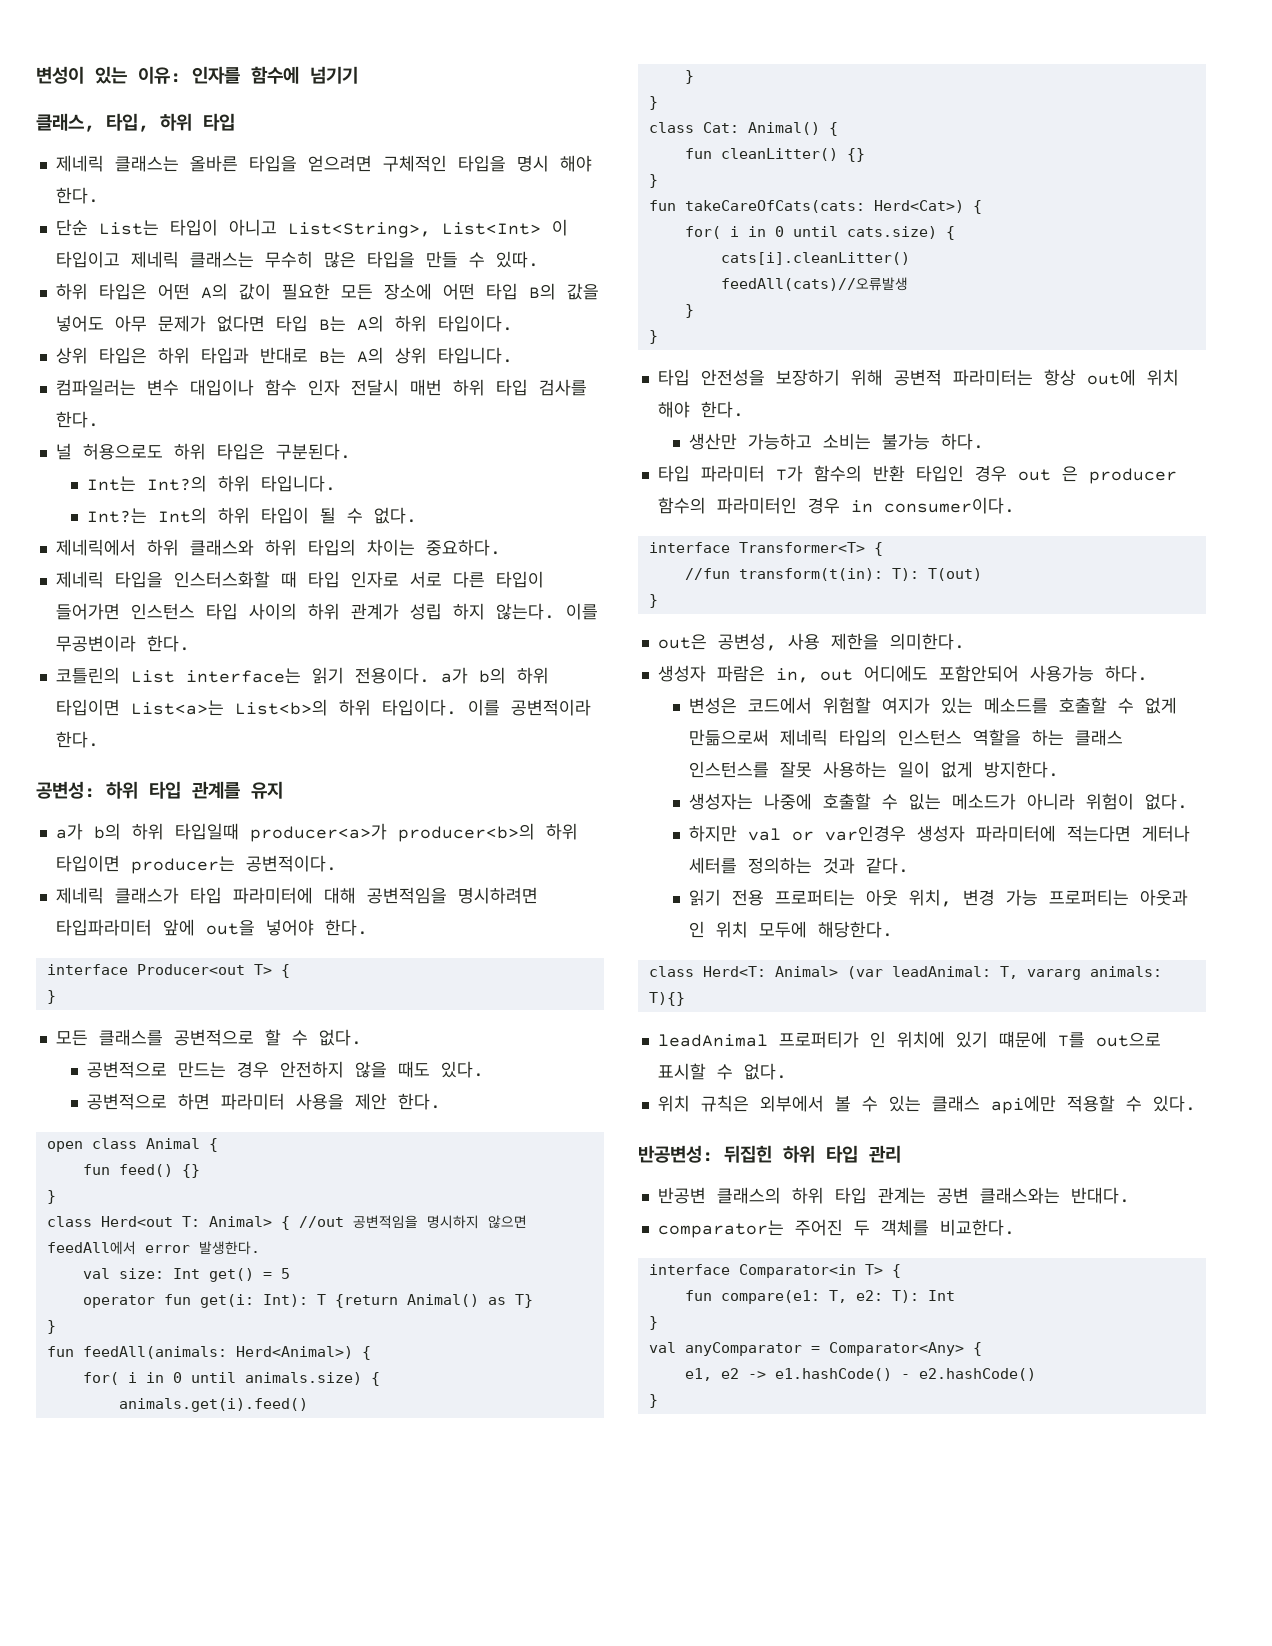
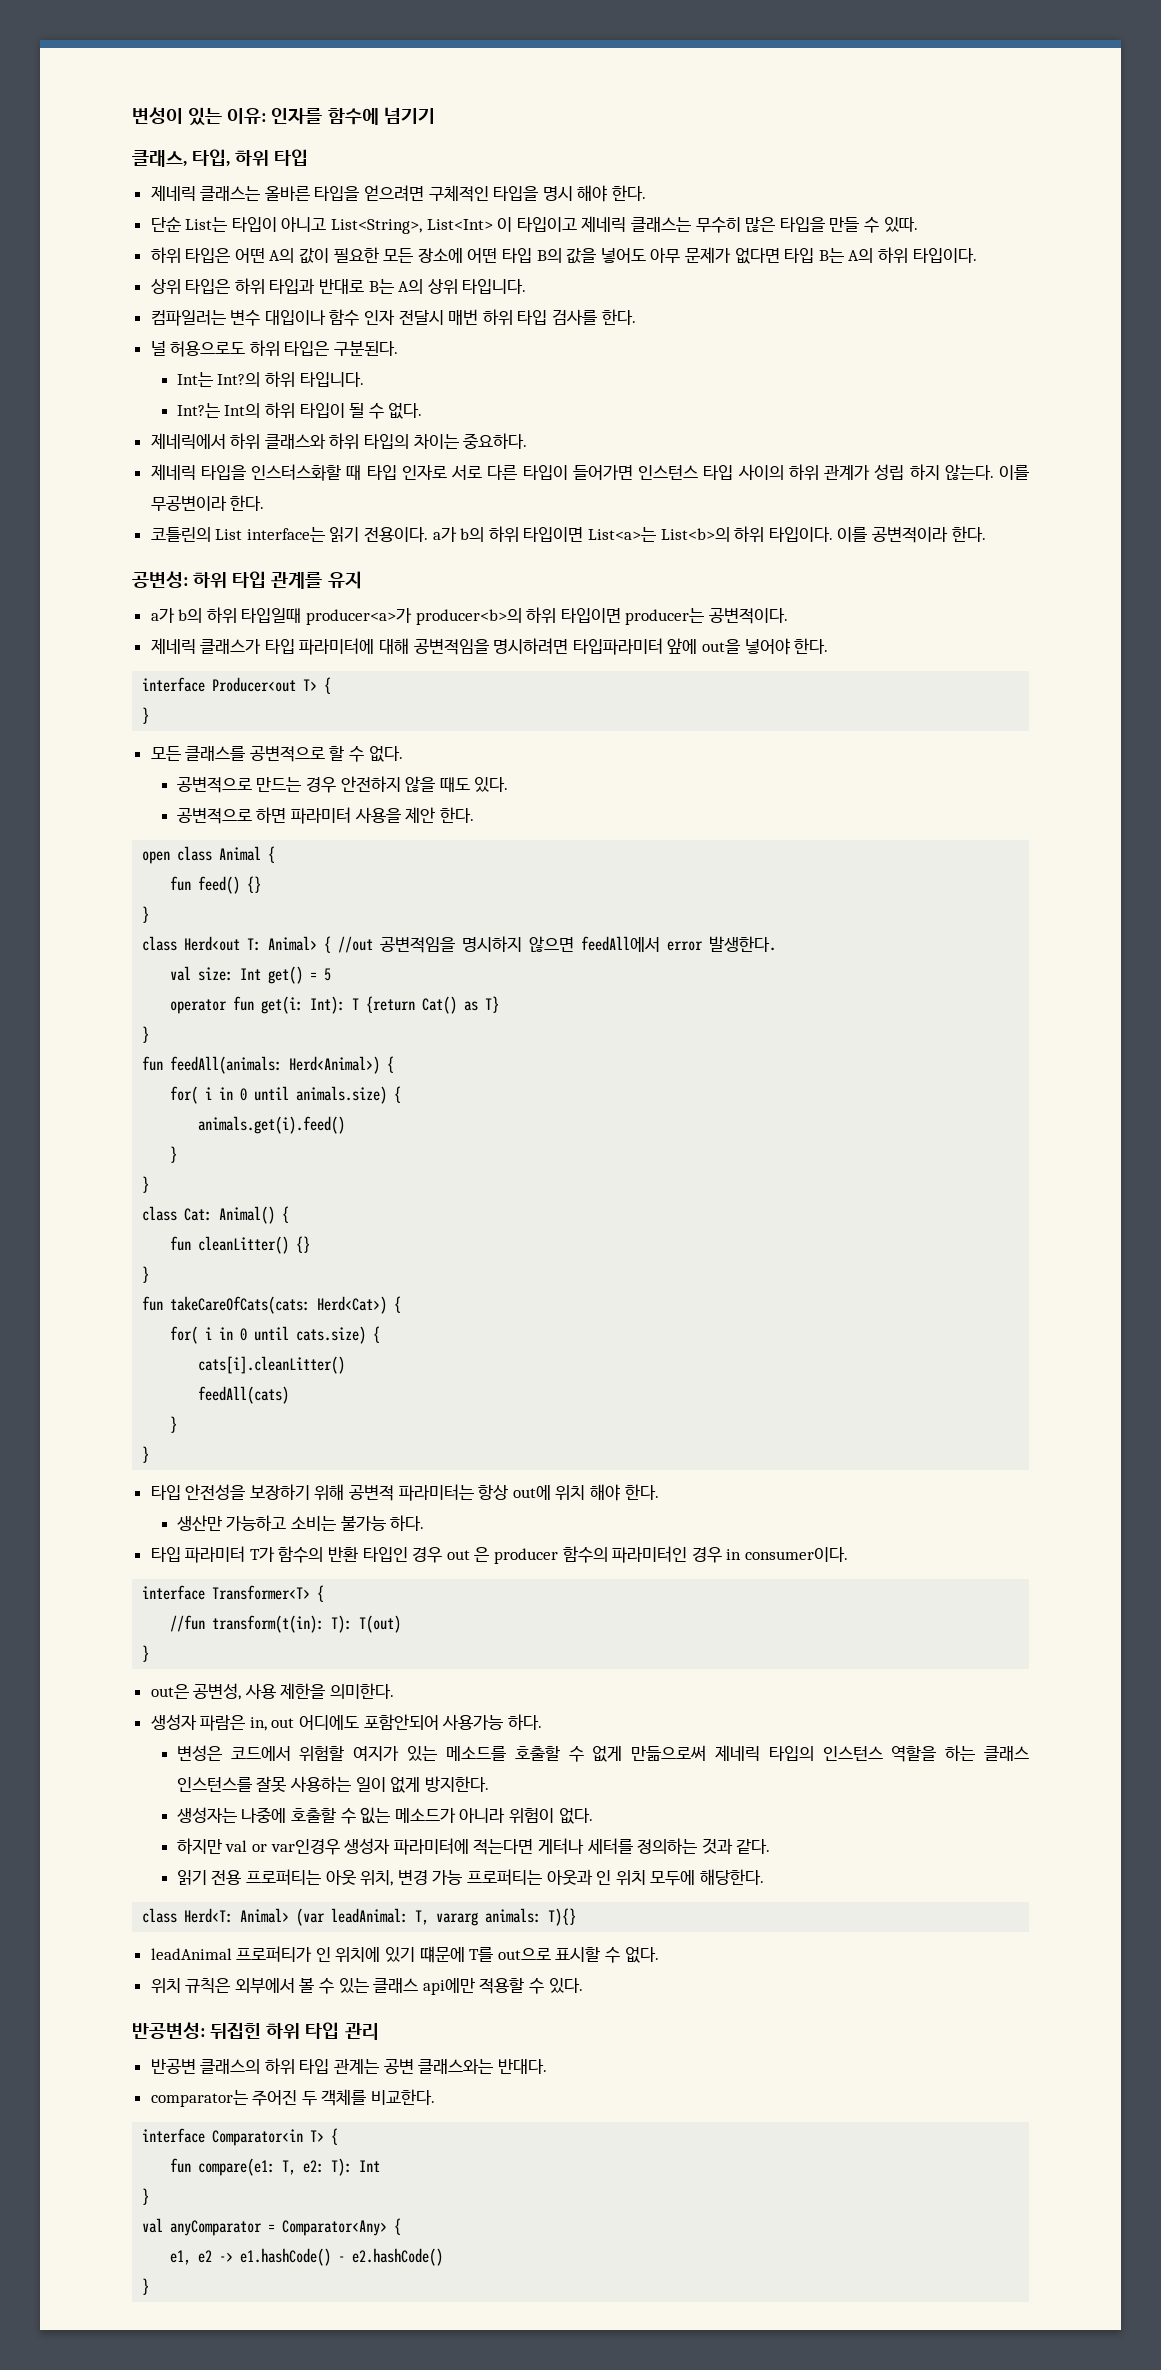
- operator fun get(i: Int): T {return Animal() as T}
+ operator fun get(i: Int): T {return Cat() as T}
- feedAll(cats)//오류발생
+ feedAll(cats)

